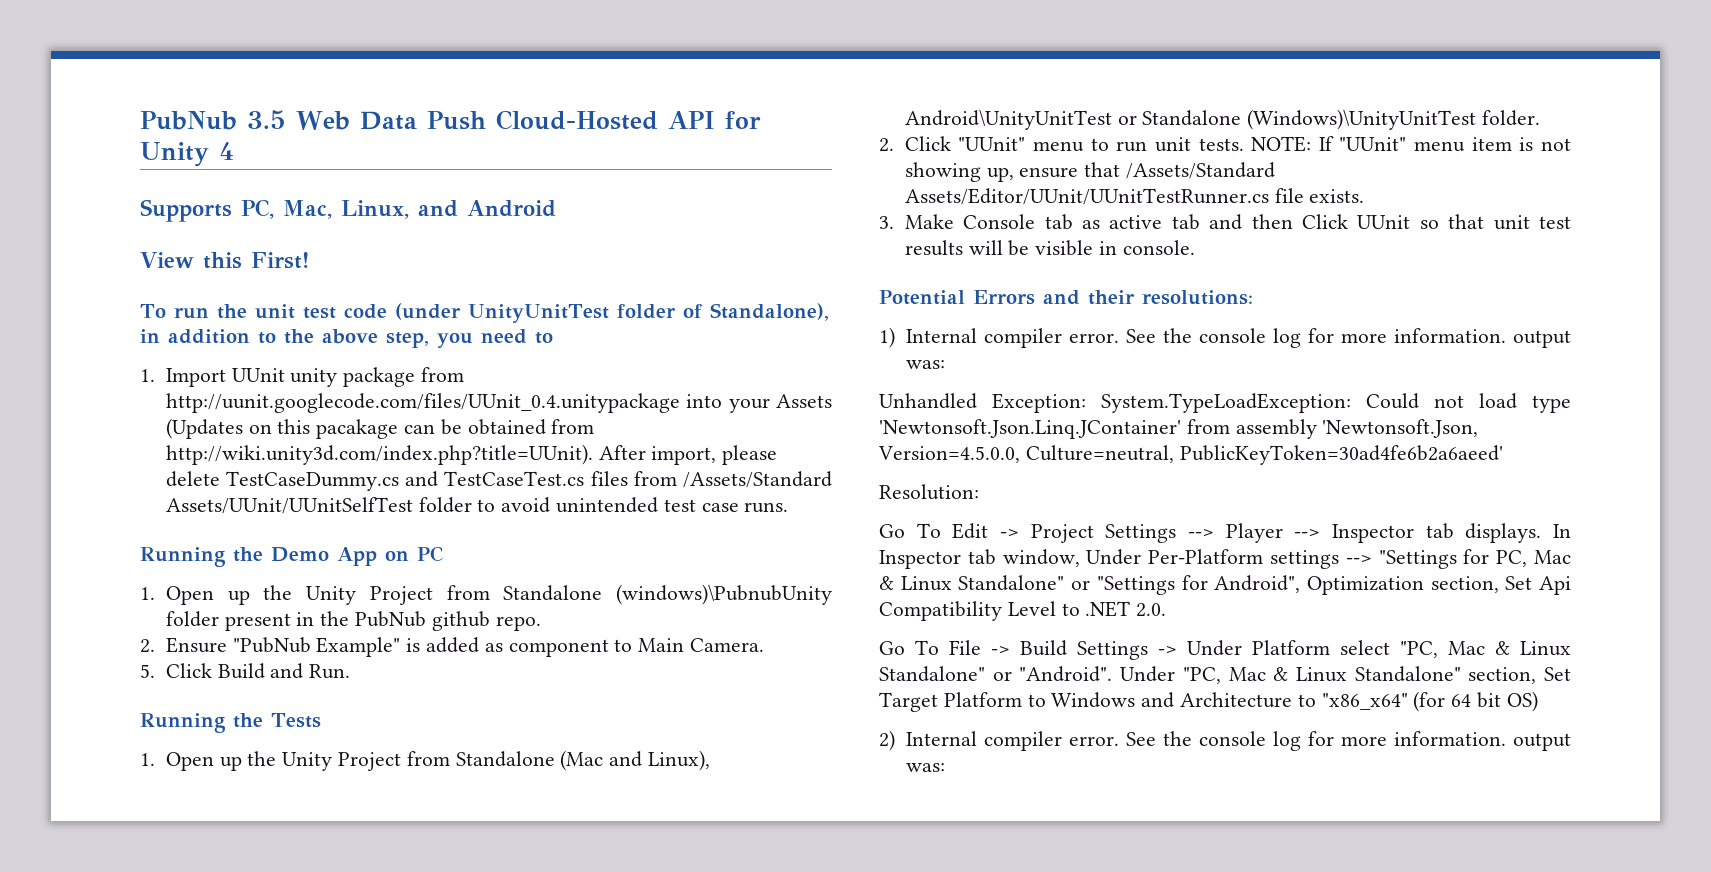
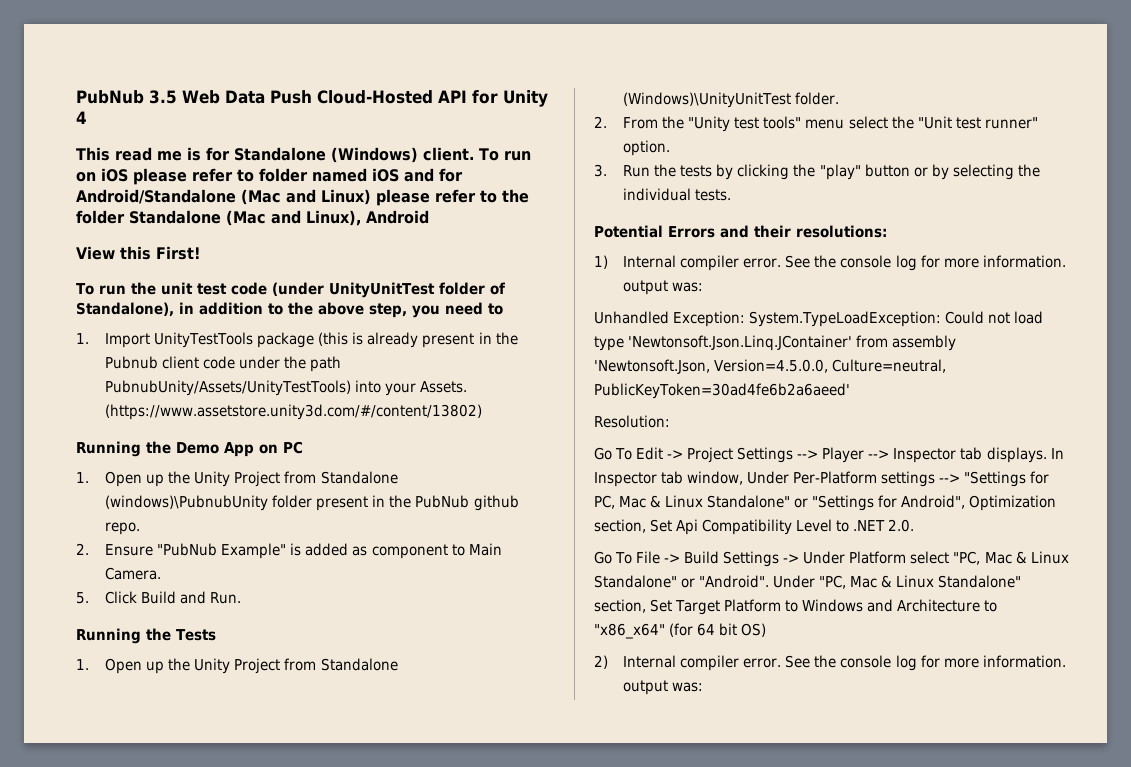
- Supports PC, Mac, Linux, and Android
+ This read me is for Standalone (Windows) client. To run on iOS please refer to folder named iOS and for Android/Standalone (Mac and Linux) please refer to the folder Standalone (Mac and Linux), Android
- 1. Import UUnit unity package from http://uunit.googlecode.com/files/UUnit_0.4.unitypackage into your Assets (Updates on this pacakage can be obtained from http://wiki.unity3d.com/index.php?title=UUnit). After import, please delete TestCaseDummy.cs and TestCaseTest.cs files from /Assets/Standard Assets/UUnit/UUnitSelfTest folder to avoid unintended test case runs.
+ 1. Import UnityTestTools package (this is already present in the Pubnub client code under the path PubnubUnity/Assets/UnityTestTools) into your Assets. (https://www.assetstore.unity3d.com/#/content/13802)
- 1. Open up the Unity Project from Standalone (Mac and Linux), Android\UnityUnitTest or Standalone (Windows)\UnityUnitTest folder.
- 2. Click "UUnit" menu to run unit tests. NOTE: If "UUnit" menu item is not showing up, ensure that /Assets/Standard Assets/Editor/UUnit/UUnitTestRunner.cs file exists.
- 3. Make Console tab as active tab and then Click UUnit so that unit test results will be visible in console.
+ 1. Open up the Unity Project from Standalone (Windows)\UnityUnitTest folder.
+ 2. From the "Unity test tools" menu select the "Unit test runner" option.
+ 3. Run the tests by clicking the "play" button or by selecting the individual tests.

